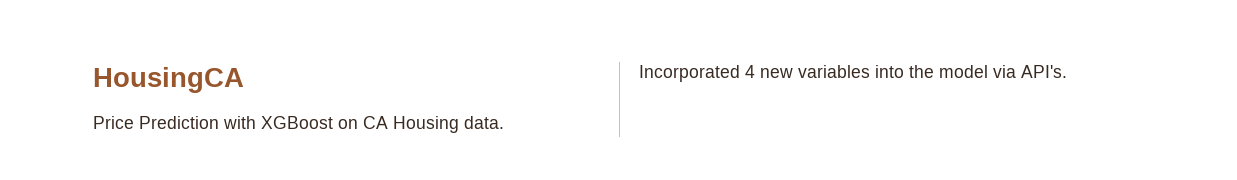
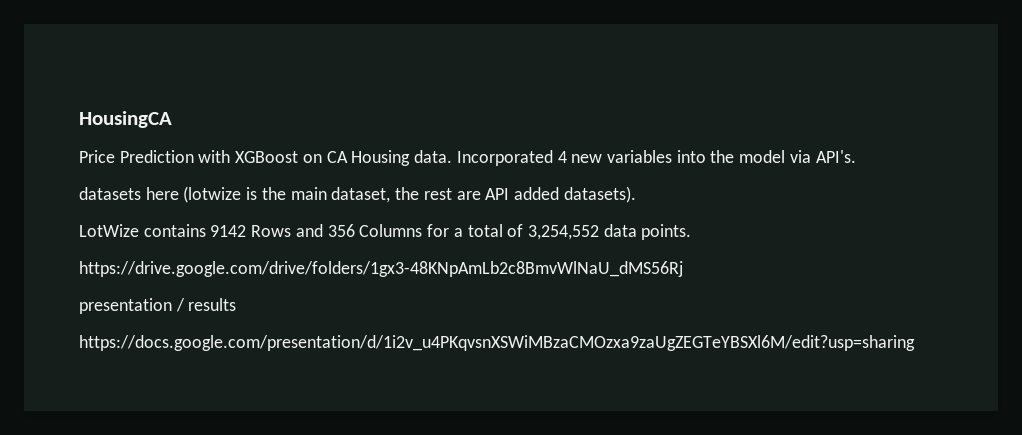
+ datasets here (lotwize is the main dataset, the rest are API added datasets).
+ LotWize contains 9142 Rows and 356 Columns for a total of 3,254,552 data points.
+ https://drive.google.com/drive/folders/1gx3-48KNpAmLb2c8BmvWlNaU_dMS56Rj
+ presentation / results
+ https://docs.google.com/presentation/d/1i2v_u4PKqvsnXSWiMBzaCMOzxa9zaUgZEGTeYBSXl6M/edit?usp=sharing

